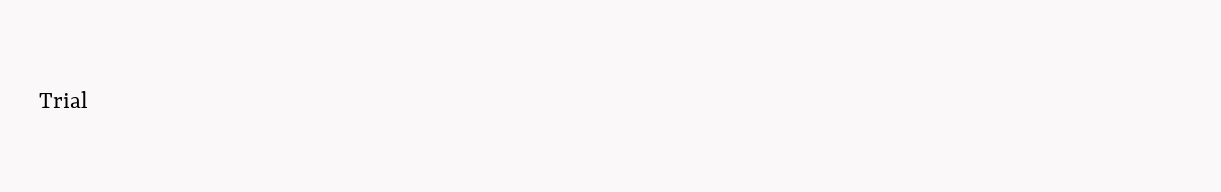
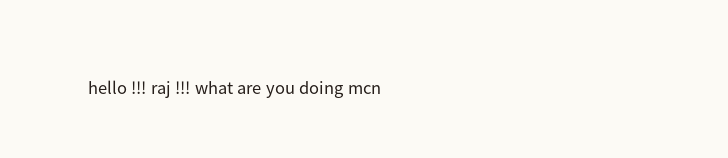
- Trial
+ hello !!! raj !!! what are you doing mcn

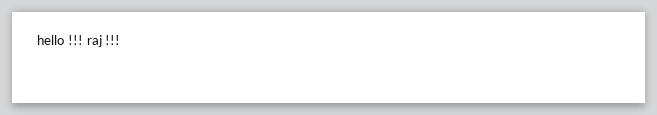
- hello !!! raj !!! what are you doing mcn
+ hello !!! raj !!!

